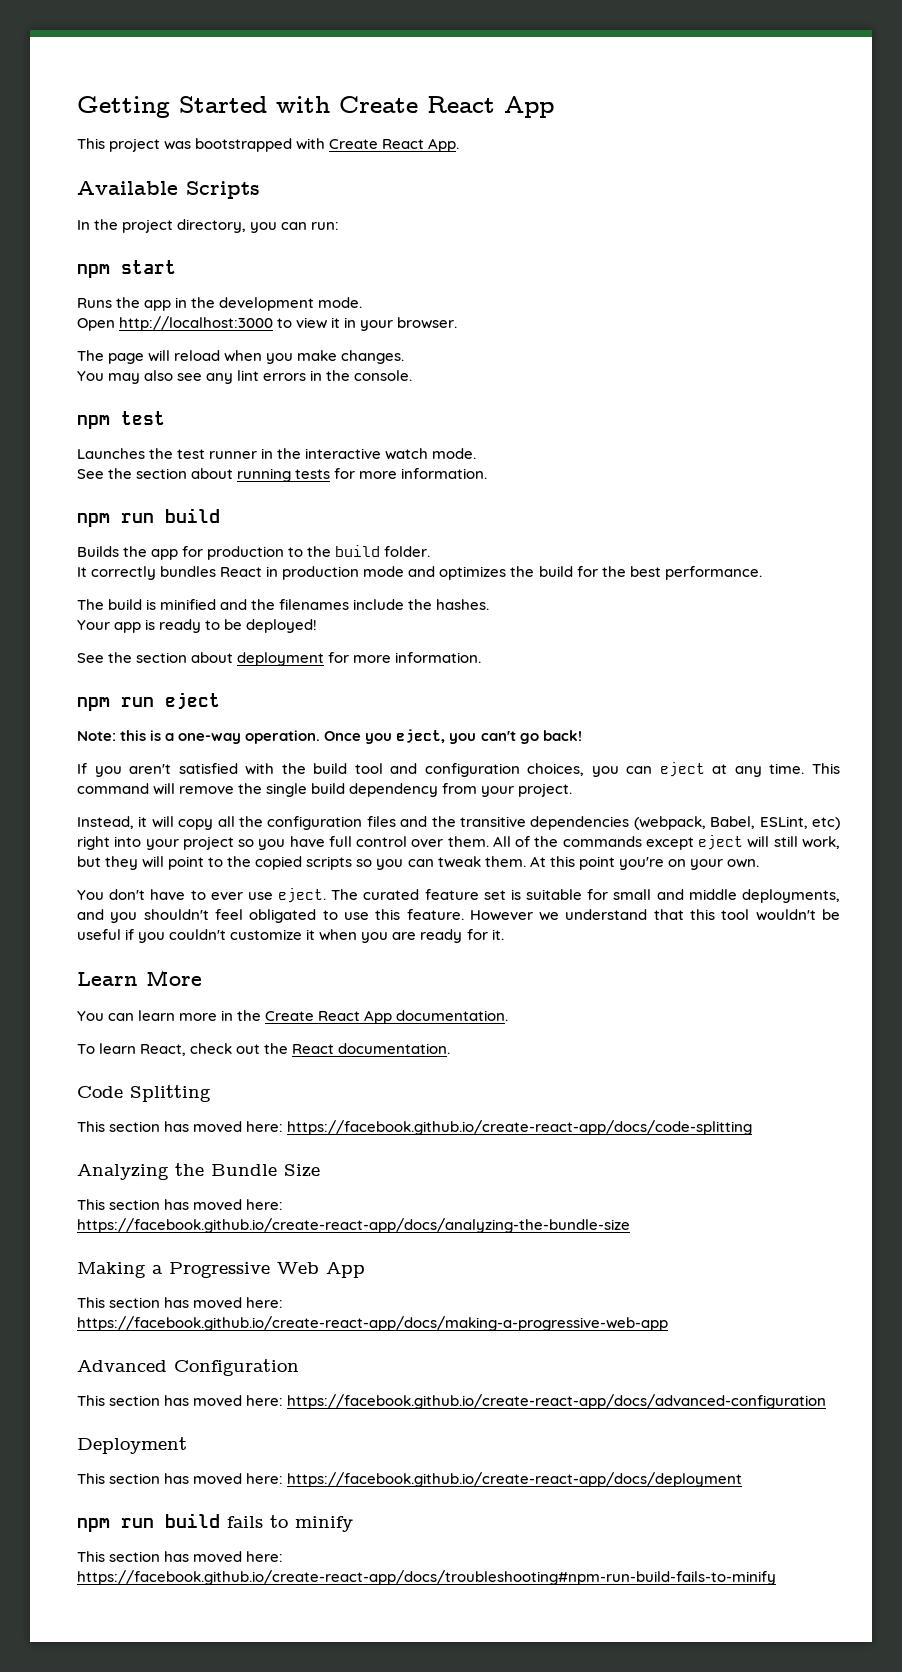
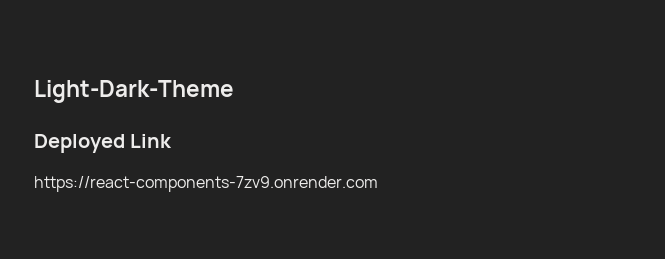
- Getting Started with Create React App
- This project was bootstrapped with Create React App.
- Available Scripts
- In the project directory, you can run:
- npm start
- Runs the app in the development mode.
- Open http://localhost:3000 to view it in your browser.
- The page will reload when you make changes.
- You may also see any lint errors in the console.
- npm test
- Launches the test runner in the interactive watch mode.
- See the section about running tests for more information.
- npm run build
- Builds the app for production to the build folder.
- It correctly bundles React in production mode and optimizes the build for the best performance.
- The build is minified and the filenames include the hashes.
- Your app is ready to be deployed!
- See the section about deployment for more information.
- npm run eject
- Note: this is a one-way operation. Once you eject, you can't go back!
- If you aren't satisfied with the build tool and configuration choices, you can eject at any time. This command will remove the single build dependency from your project.
- Instead, it will copy all the configuration files and the transitive dependencies (webpack, Babel, ESLint, etc) right into your project so you have full control over them. All of the commands except eject will still work, but they will point to the copied scripts so you can tweak them. At this point you're on your own.
- You don't have to ever use eject. The curated feature set is suitable for small and middle deployments, and you shouldn't feel obligated to use this feature. However we understand that this tool wouldn't be useful if you couldn't customize it when you are ready for it.
- Learn More
- You can learn more in the Create React App documentation.
- To learn React, check out the React documentation.
- Code Splitting
- This section has moved here: https://facebook.github.io/create-react-app/docs/code-splitting
- Analyzing the Bundle Size
- This section has moved here: https://facebook.github.io/create-react-app/docs/analyzing-the-bundle-size
- Making a Progressive Web App
- This section has moved here: https://facebook.github.io/create-react-app/docs/making-a-progressive-web-app
- Advanced Configuration
- This section has moved here: https://facebook.github.io/create-react-app/docs/advanced-configuration
- Deployment
- This section has moved here: https://facebook.github.io/create-react-app/docs/deployment
- npm run build fails to minify
- This section has moved here: https://facebook.github.io/create-react-app/docs/troubleshooting#npm-run-build-fails-to-minify
+ Light-Dark-Theme
+ Deployed Link
+ https://react-components-7zv9.onrender.com

